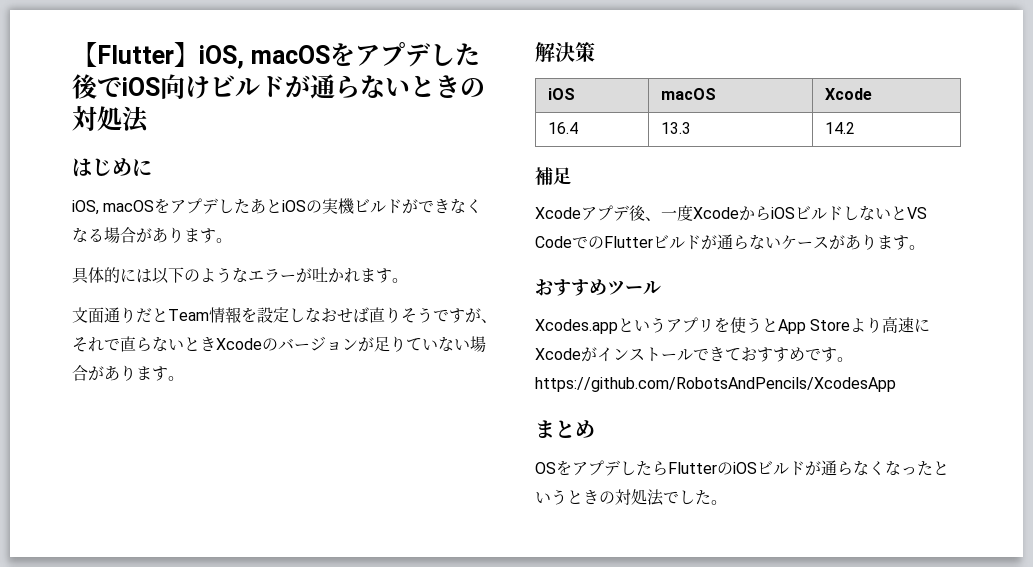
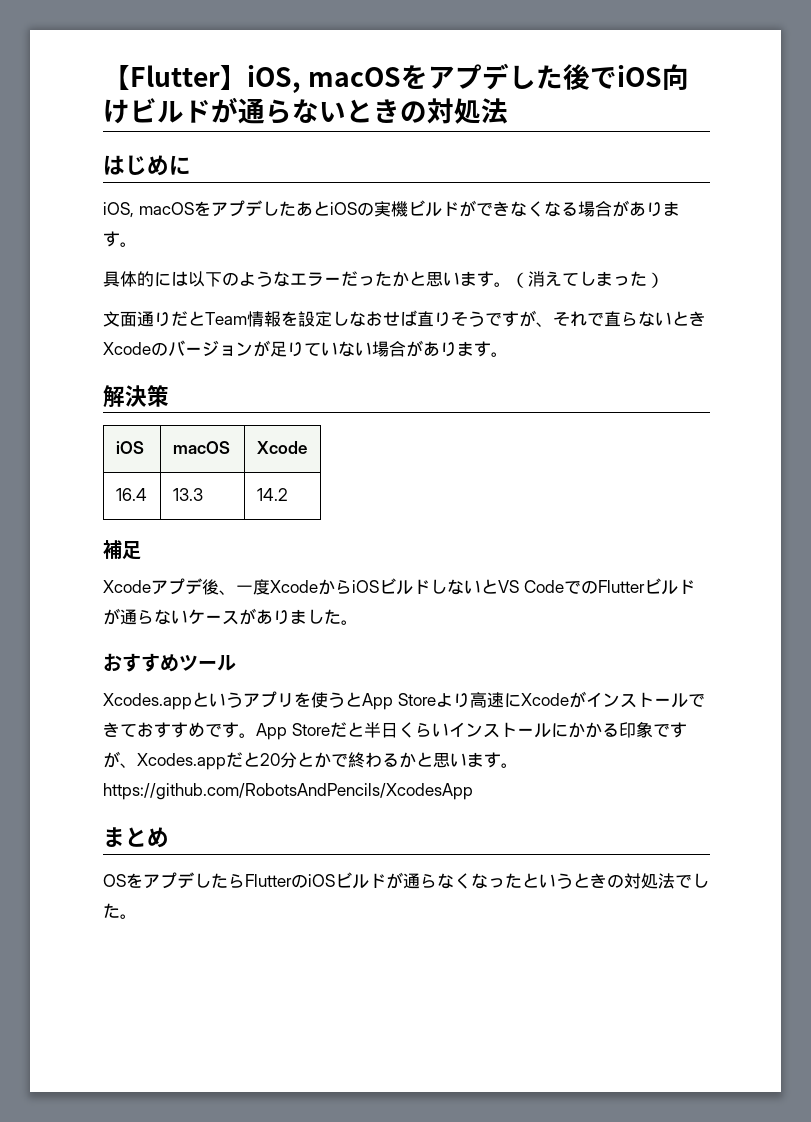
- 具体的には以下のようなエラーが吐かれます。
+ 具体的には以下のようなエラーだったかと思います。（消えてしまった）
- Xcodeアプデ後、一度XcodeからiOSビルドしないとVS CodeでのFlutterビルドが通らないケースがあります。
+ Xcodeアプデ後、一度XcodeからiOSビルドしないとVS CodeでのFlutterビルドが通らないケースがありました。
- Xcodes.appというアプリを使うとApp Storeより高速にXcodeがインストールできておすすめです。https://github.com/RobotsAndPencils/XcodesApp
+ Xcodes.appというアプリを使うとApp Storeより高速にXcodeがインストールできておすすめです。App Storeだと半日くらいインストールにかかる印象ですが、Xcodes.appだと20分とかで終わるかと思います。https://github.com/RobotsAndPencils/XcodesApp

